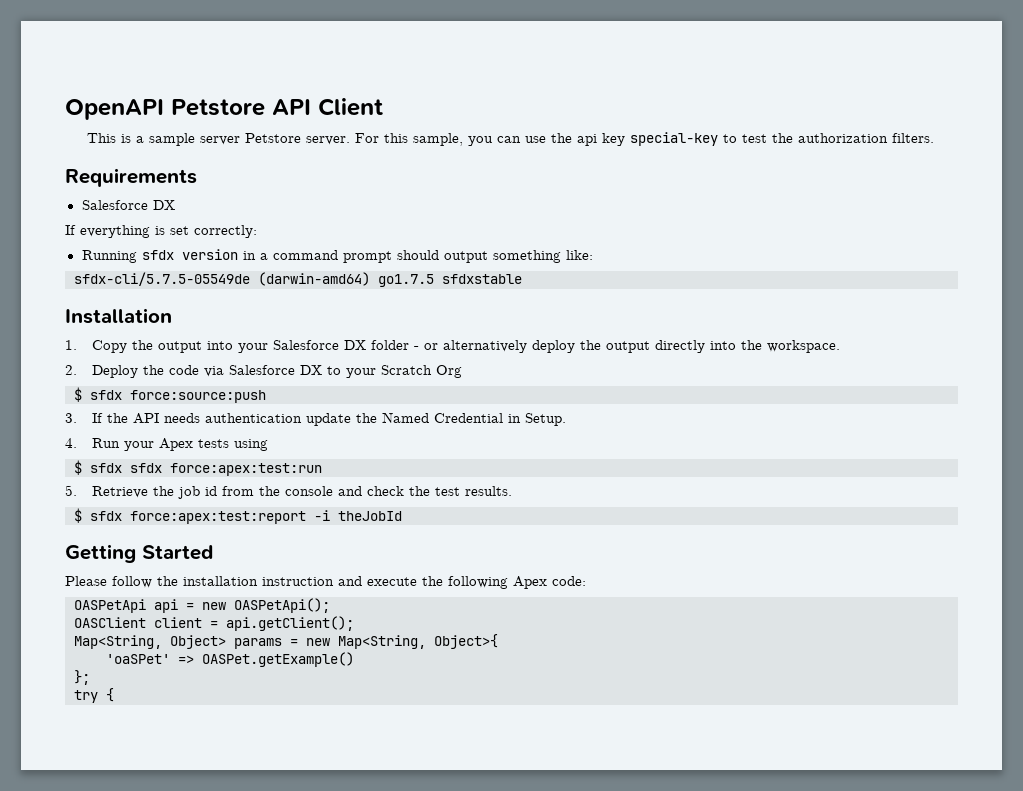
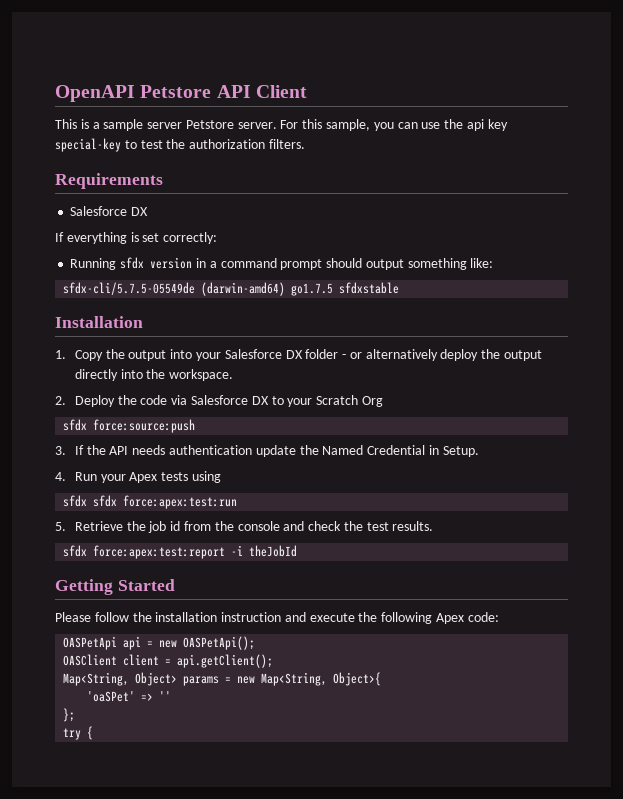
- $ sfdx force:source:push
+ sfdx force:source:push
- $ sfdx sfdx force:apex:test:run
+ sfdx sfdx force:apex:test:run
- $ sfdx force:apex:test:report -i theJobId
+ sfdx force:apex:test:report -i theJobId
- 'oaSPet' => OASPet.getExample()
+ 'oaSPet' => ''

